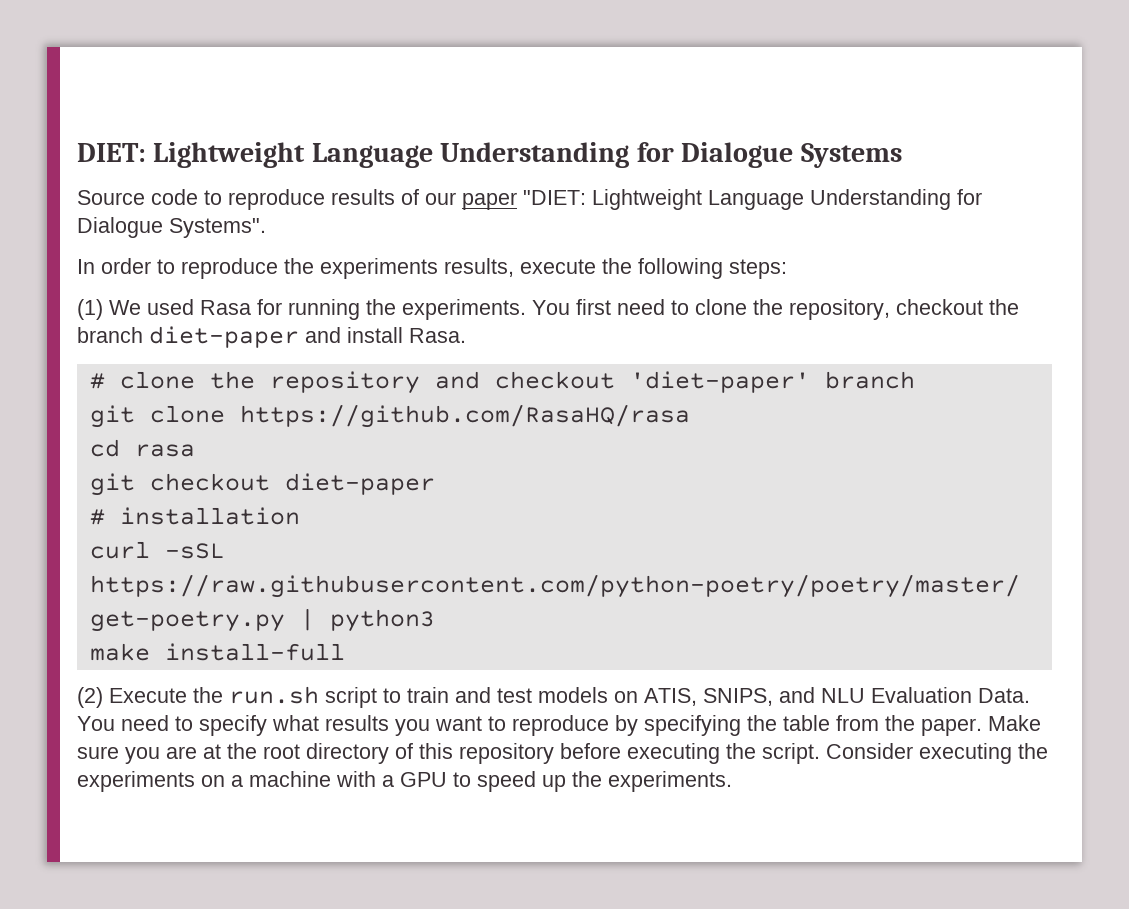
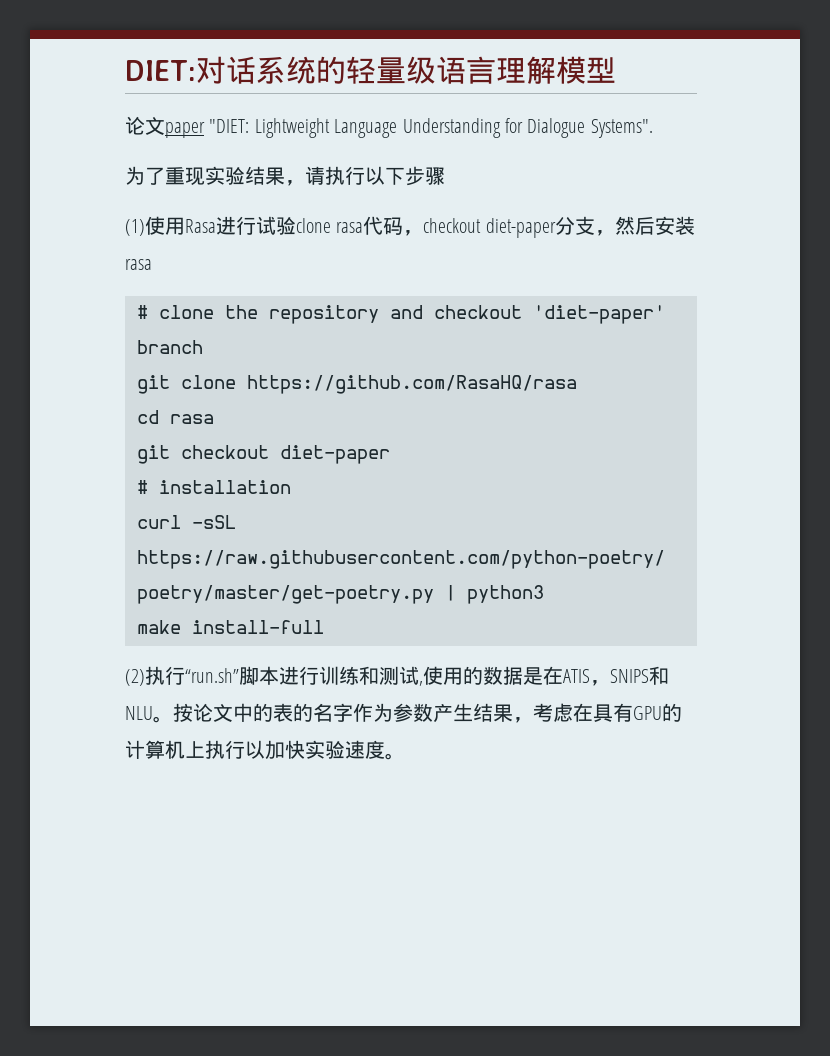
- DIET: Lightweight Language Understanding for Dialogue Systems
- Source code to reproduce results of our paper "DIET: Lightweight Language Understanding for Dialogue Systems".
+ DIET:对话系统的轻量级语言理解模型
+ 论文paper "DIET: Lightweight Language Understanding for Dialogue Systems".
- In order to reproduce the experiments results, execute the following steps:
- (1) We used Rasa for running the experiments. You first need to clone the repository, checkout the branch diet-paper and install Rasa.
+ 为了重现实验结果，请执行以下步骤
+ (1)使用Rasa进行试验clone rasa代码，checkout diet-paper分支，然后安装rasa
- (2) Execute the run.sh script to train and test models on ATIS, SNIPS, and NLU Evaluation Data. You need to specify what results you want to reproduce by specifying the table from the paper. Make sure you are at the root directory of this repository before executing the script. Consider executing the experiments on a machine with a GPU to speed up the experiments.
+ (2)执行“run.sh”脚本进行训练和测试,使用的数据是在ATIS，SNIPS和NLU。按论文中的表的名字作为参数产生结果，考虑在具有GPU的计算机上执行以加快实验速度。

